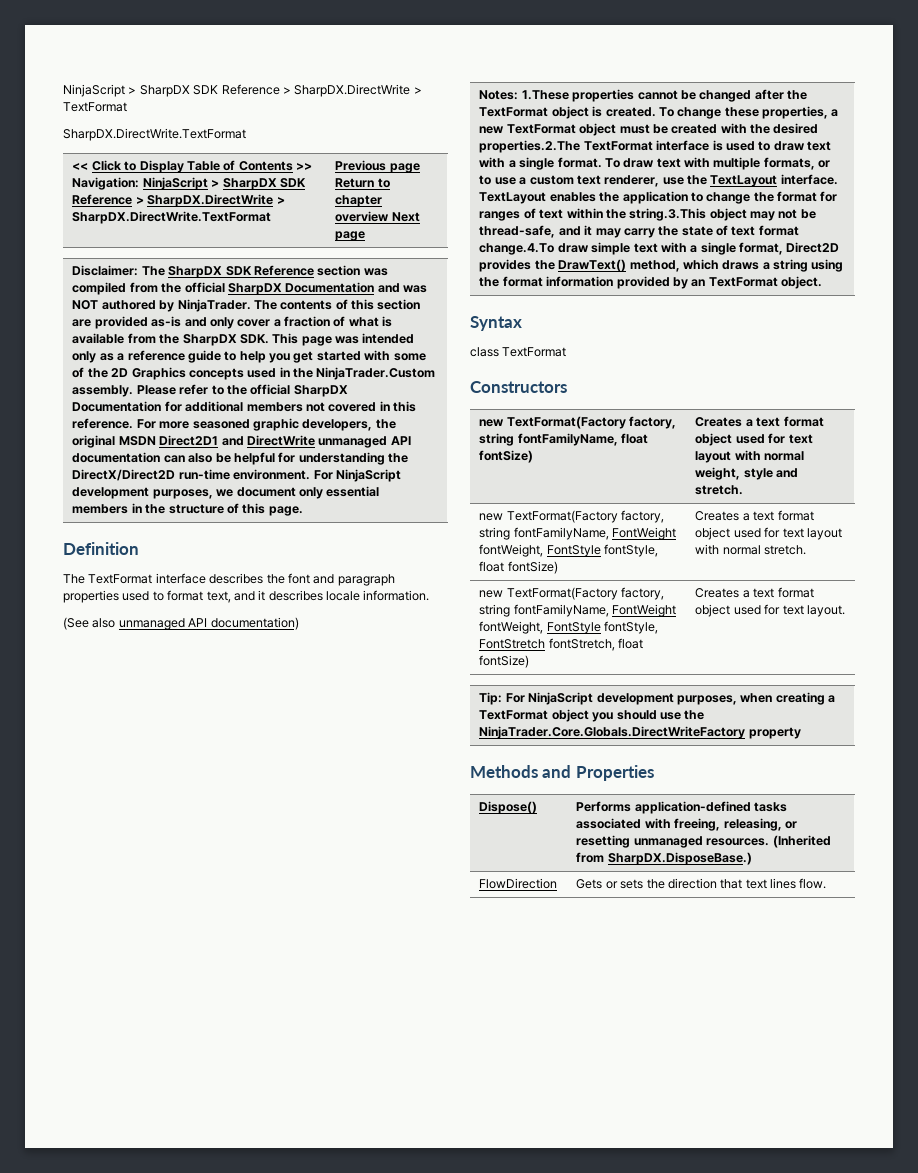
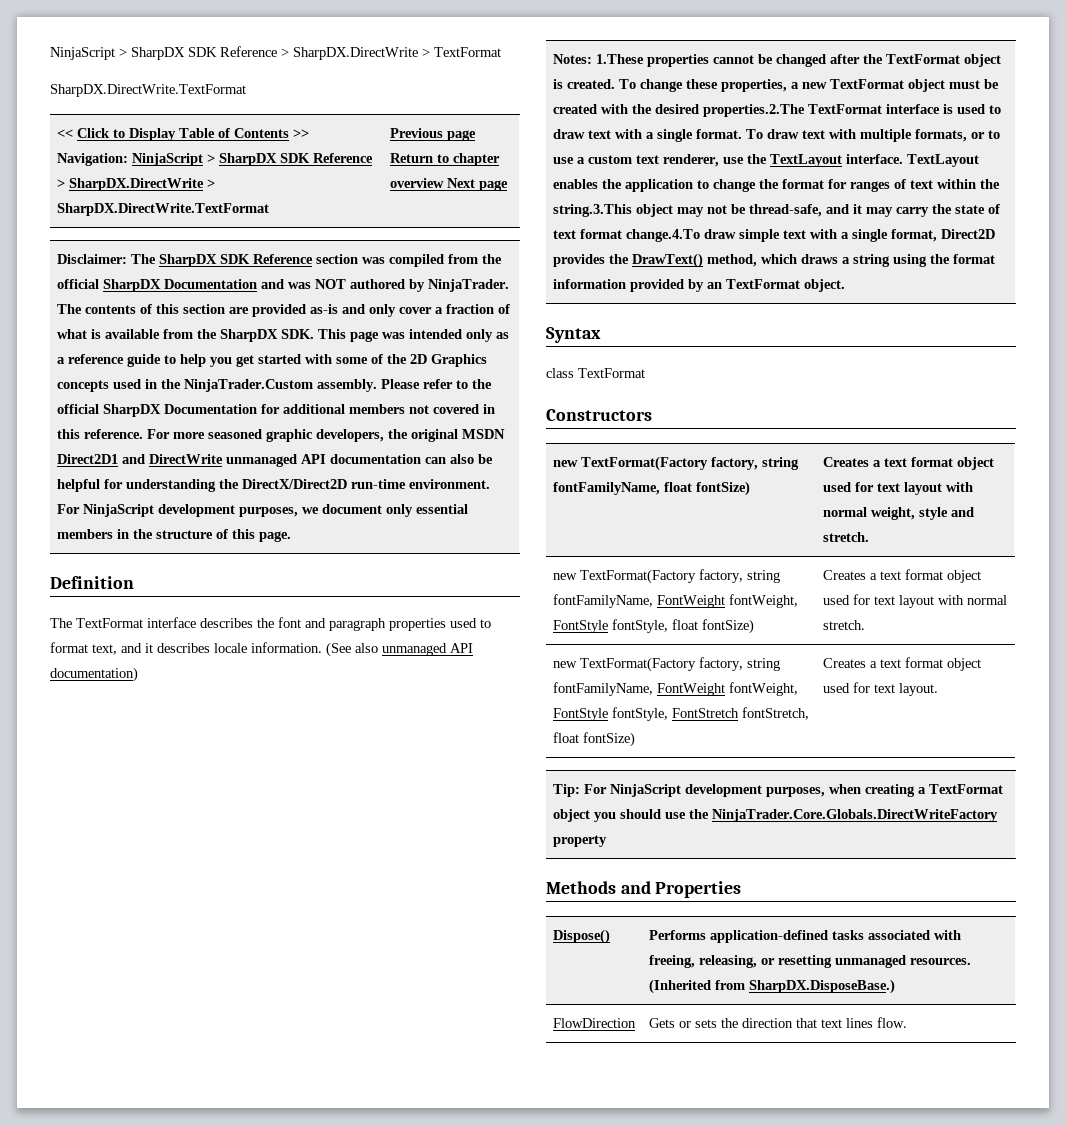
- The TextFormat interface describes the font and paragraph properties used to format text, and it describes locale information.
- (See also unmanaged API documentation)
+ The TextFormat interface describes the font and paragraph properties used to format text, and it describes locale information. (See also unmanaged API documentation)

